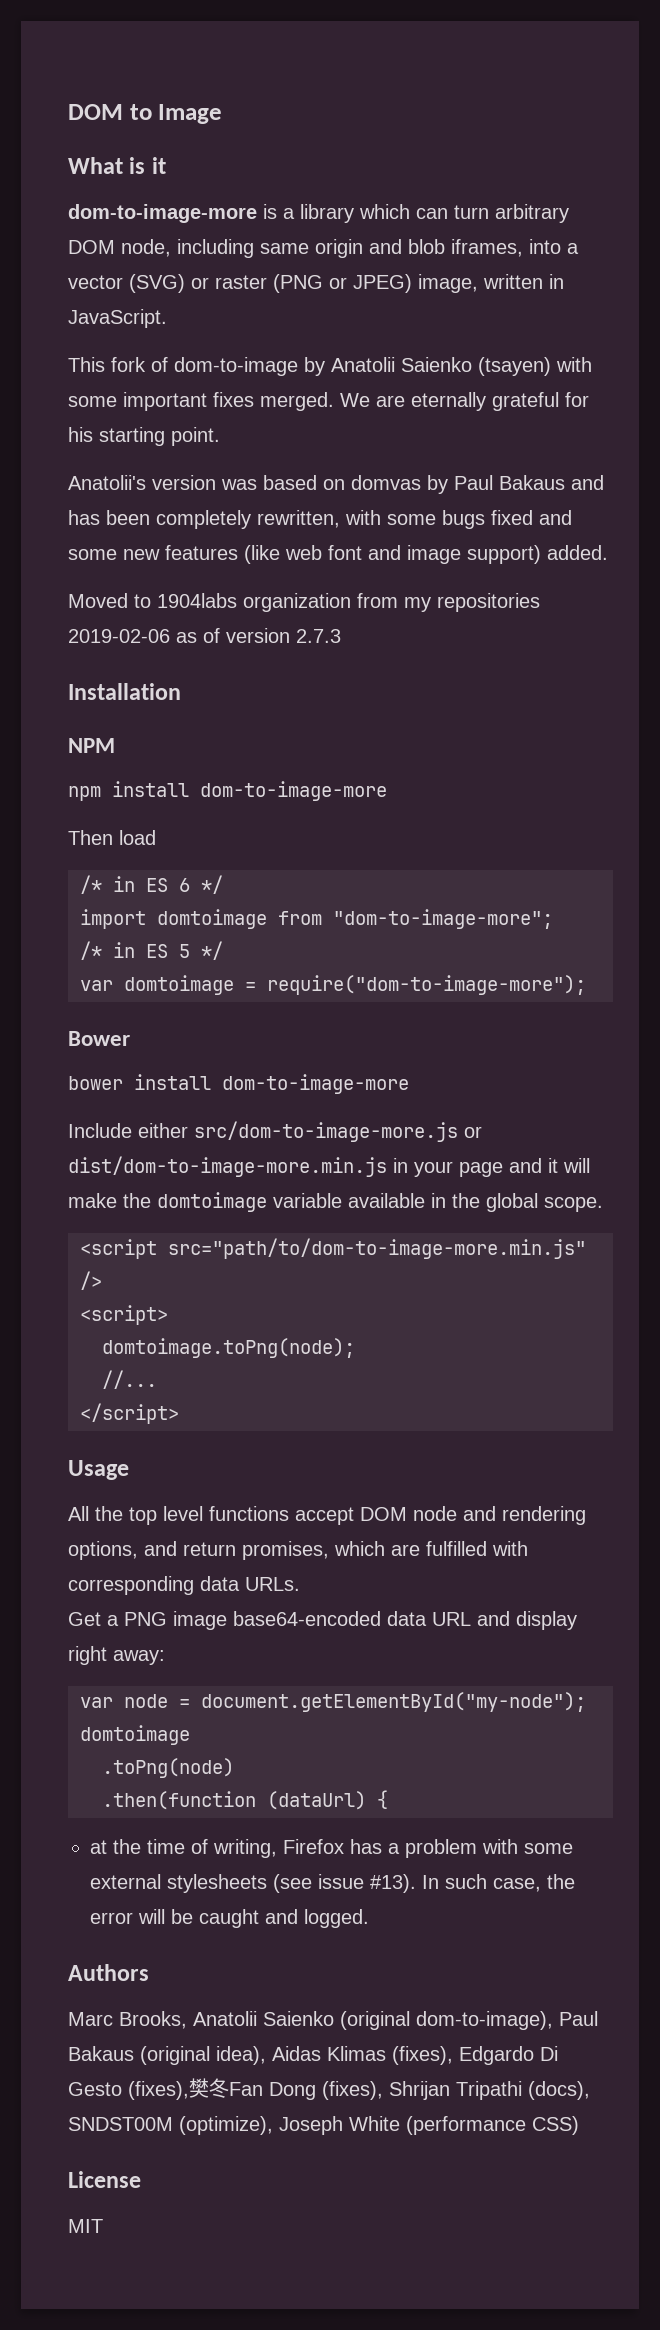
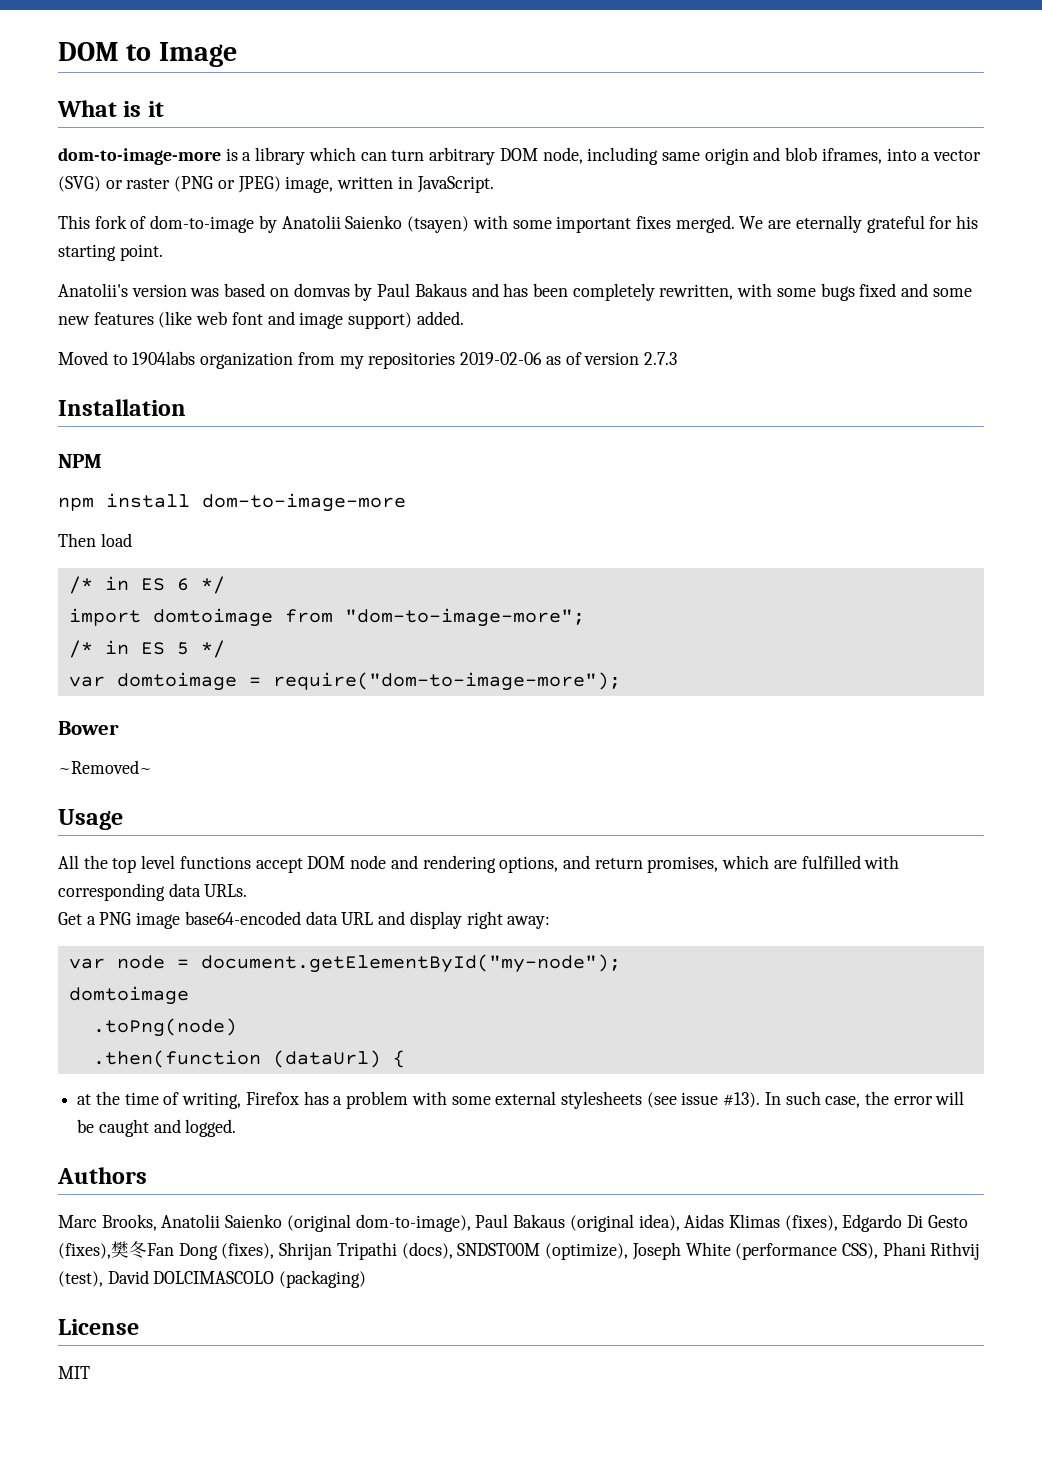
- bower install dom-to-image-more
- Include either src/dom-to-image-more.js or dist/dom-to-image-more.min.js in your page and it will make the domtoimage variable available in the global scope.
- <script src="path/to/dom-to-image-more.min.js" />
- <script>
- domtoimage.toPng(node);
- //...
- </script>
+ ~Removed~
- Marc Brooks, Anatolii Saienko (original dom-to-image), Paul Bakaus (original idea), Aidas Klimas (fixes), Edgardo Di Gesto (fixes),樊冬Fan Dong (fixes), Shrijan Tripathi (docs), SNDST00M (optimize), Joseph White (performance CSS)
+ Marc Brooks, Anatolii Saienko (original dom-to-image), Paul Bakaus (original idea), Aidas Klimas (fixes), Edgardo Di Gesto (fixes),樊冬Fan Dong (fixes), Shrijan Tripathi (docs), SNDST00M (optimize), Joseph White (performance CSS), Phani Rithvij (test), David DOLCIMASCOLO (packaging)

